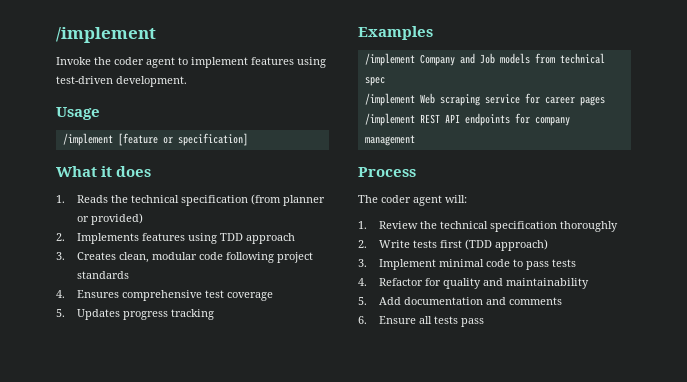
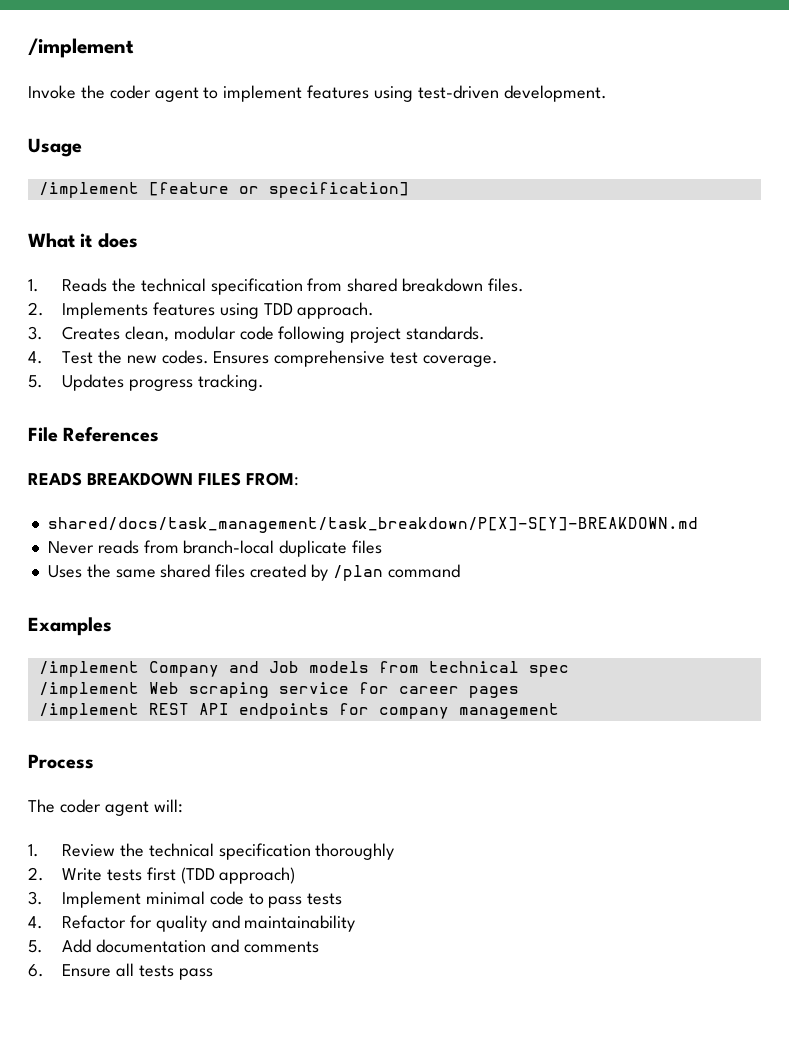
- 1. Reads the technical specification (from planner or provided)
+ 1. Reads the technical specification from shared breakdown files.
- 2. Implements features using TDD approach
+ 2. Implements features using TDD approach.
- 3. Creates clean, modular code following project standards
- 4. Ensures comprehensive test coverage
+ 3. Creates clean, modular code following project standards.
+ 4. Test the new codes. Ensures comprehensive test coverage.
- 5. Updates progress tracking
+ 5. Updates progress tracking.
+ File References
+ READS BREAKDOWN FILES FROM:
+ shared/docs/task_management/task_breakdown/P[X]-S[Y]-BREAKDOWN.md
+ Never reads from branch-local duplicate files
+ Uses the same shared files created by /plan command

